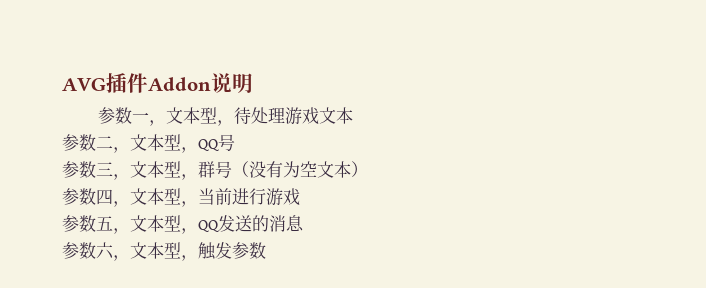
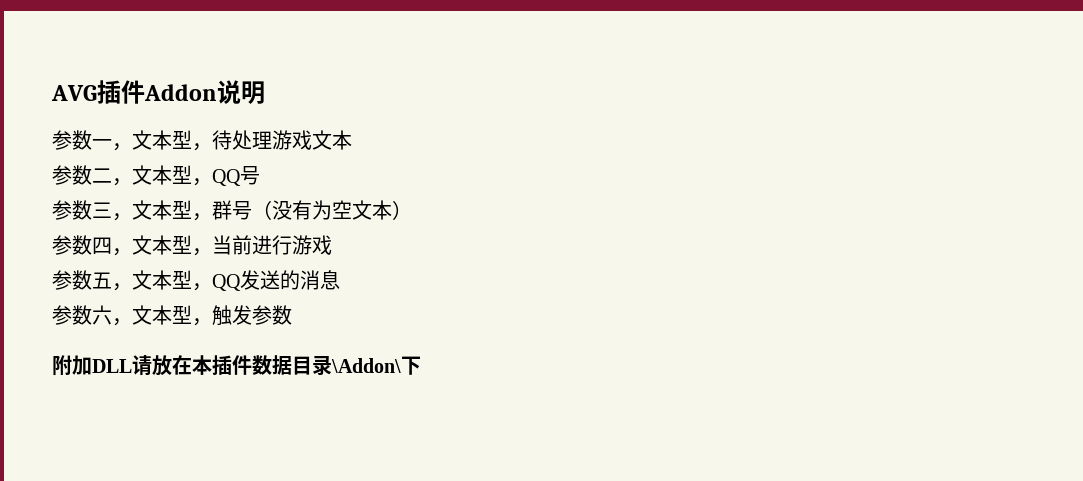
+ 附加DLL请放在本插件数据目录\Addon\下

